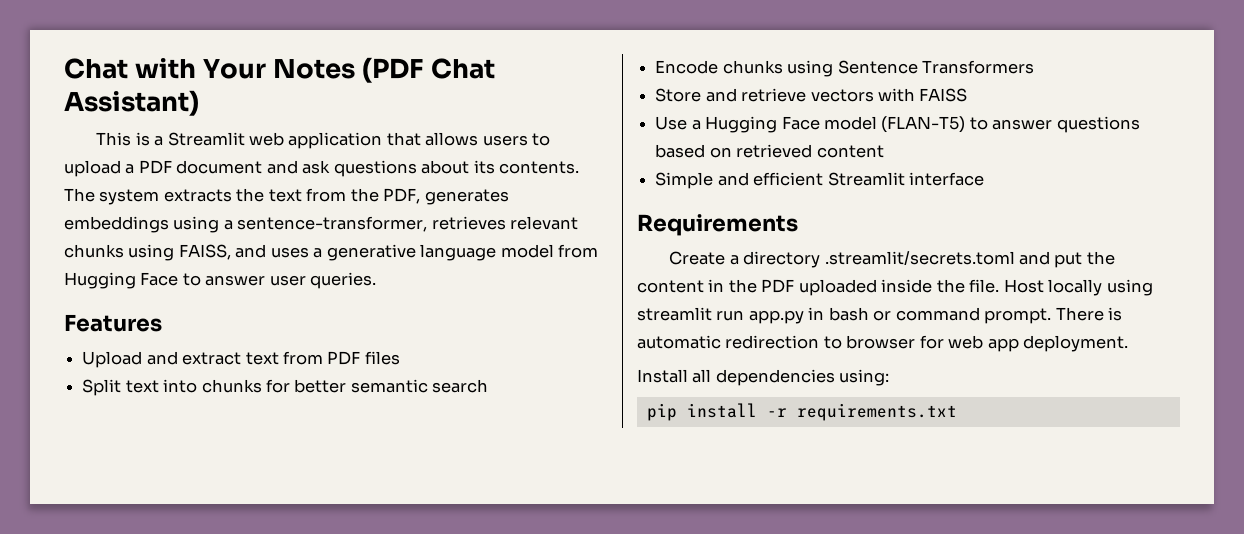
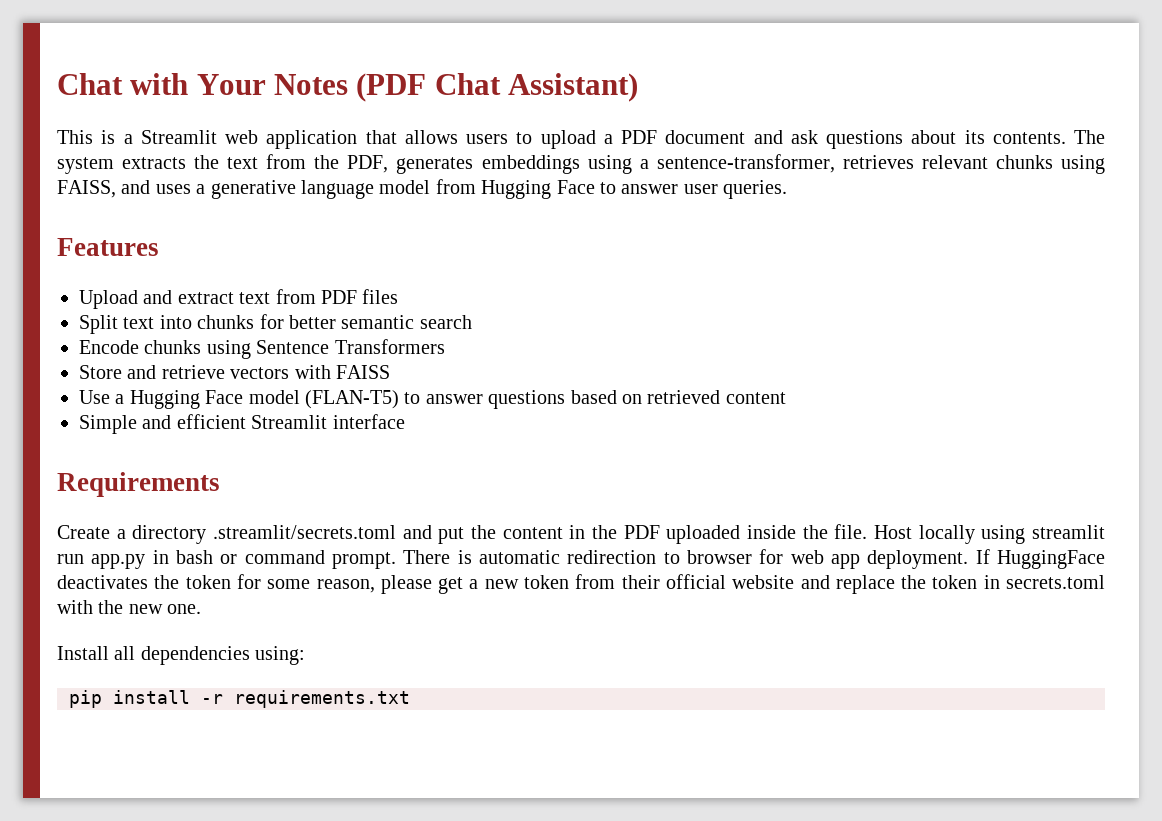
+ If HuggingFace deactivates the token for some reason, please get a new token from their official website and replace the token in secrets.toml with the new one.

